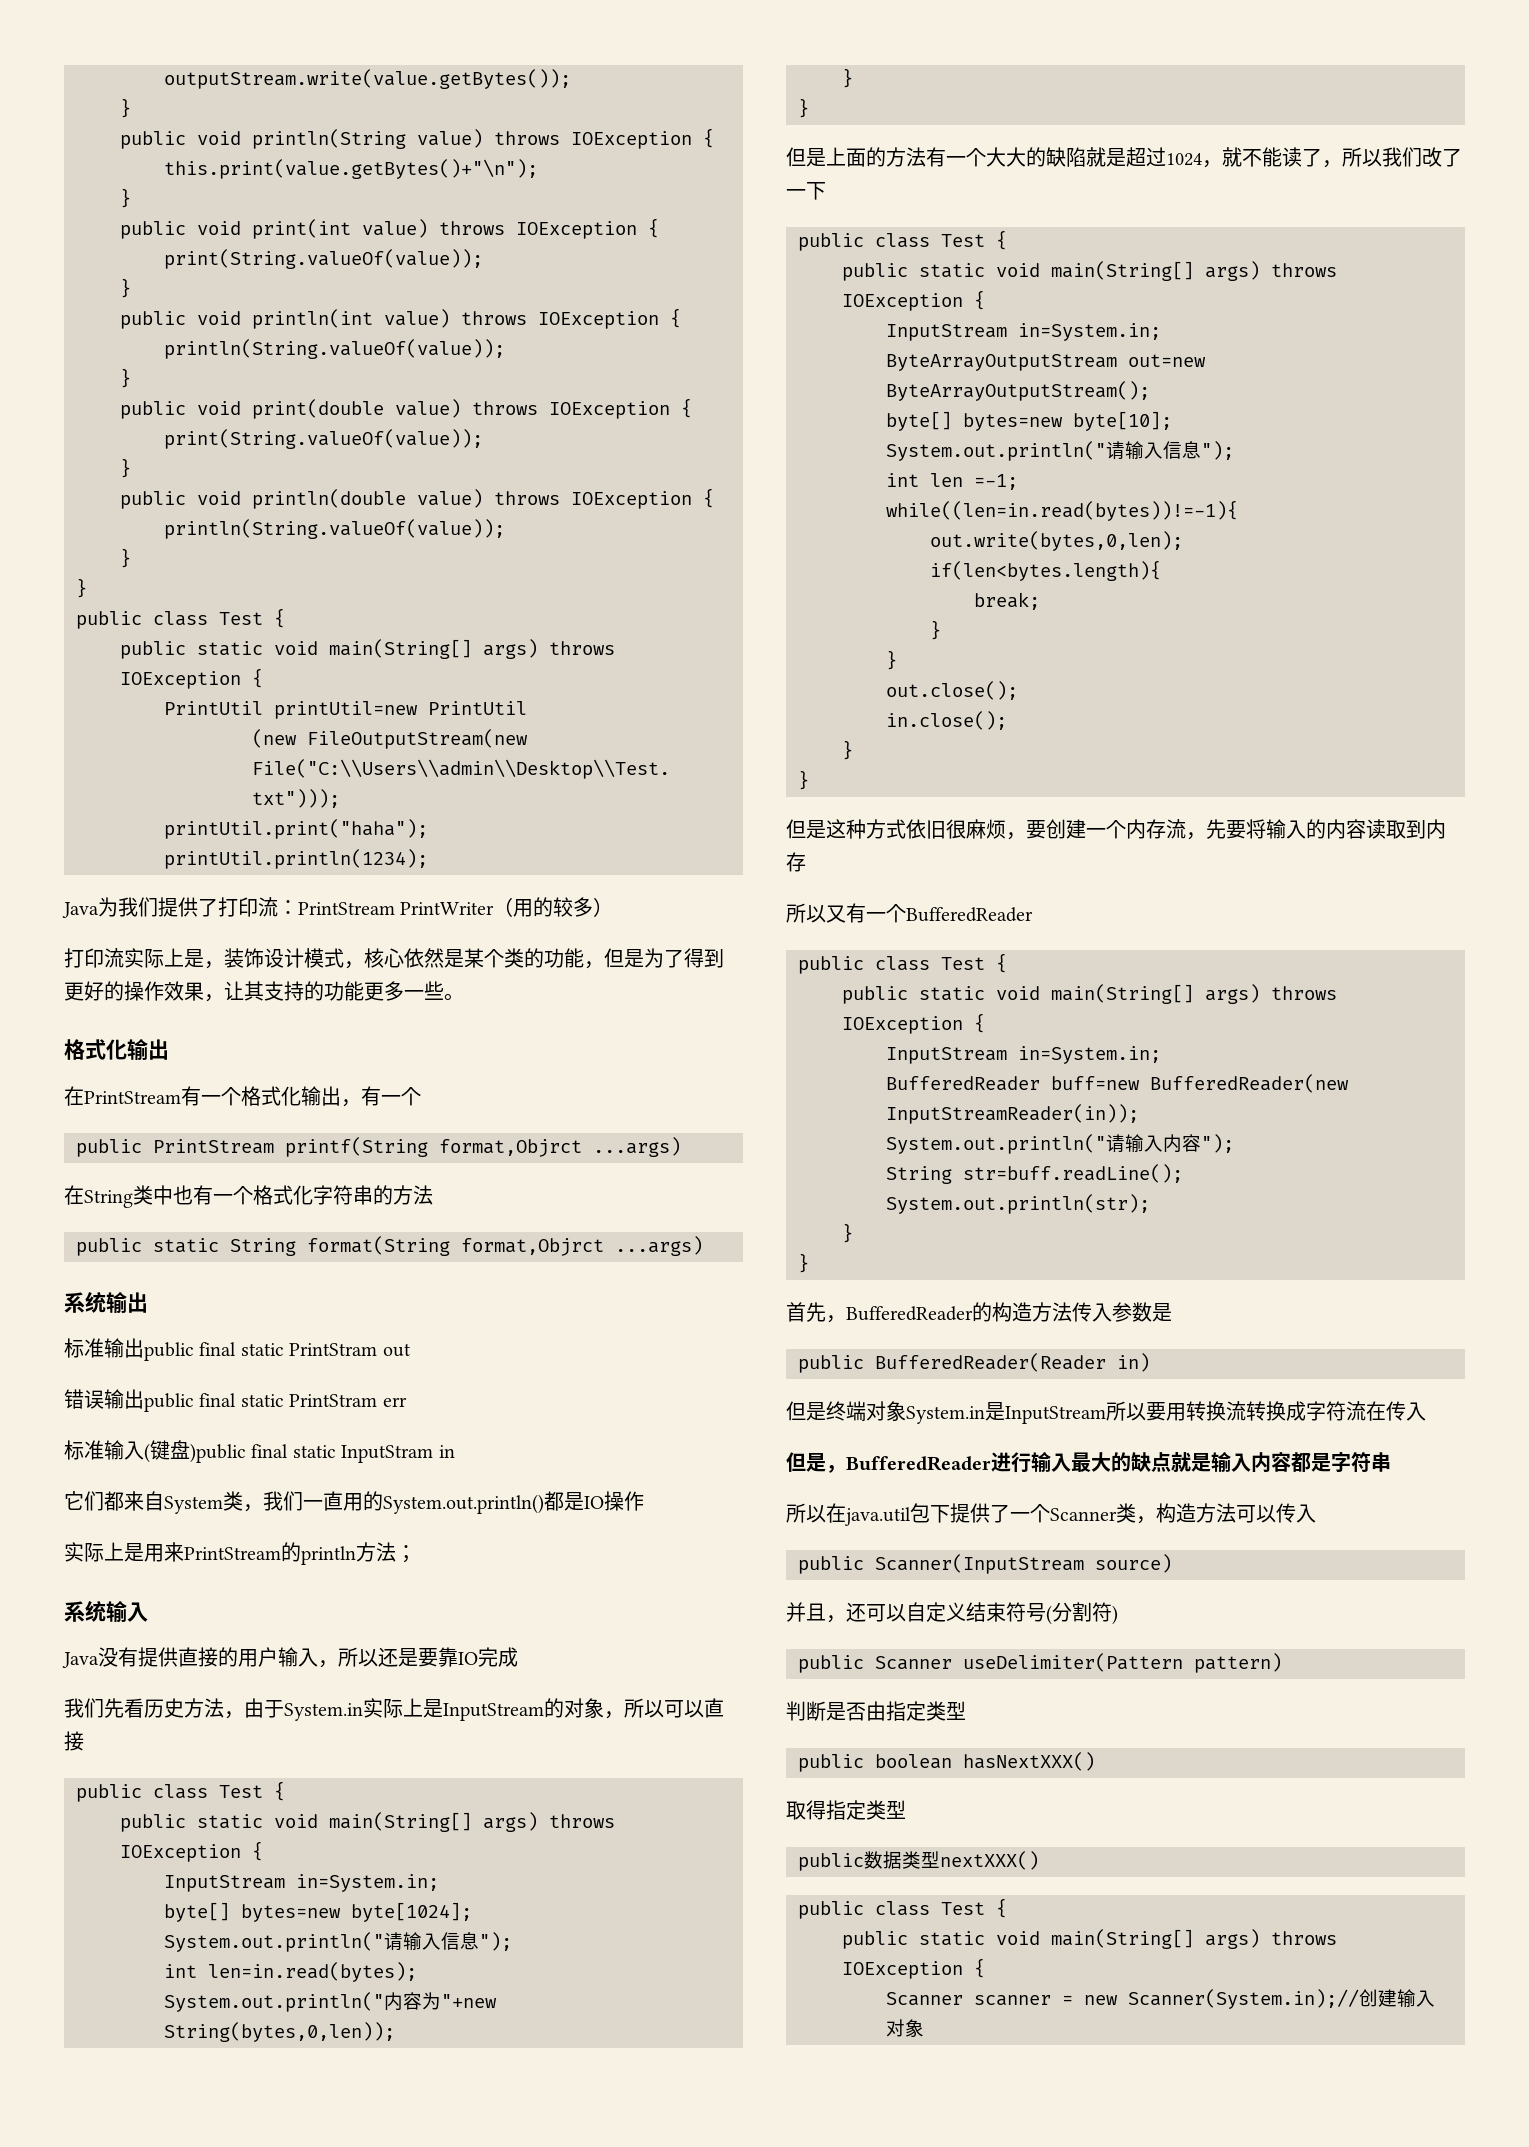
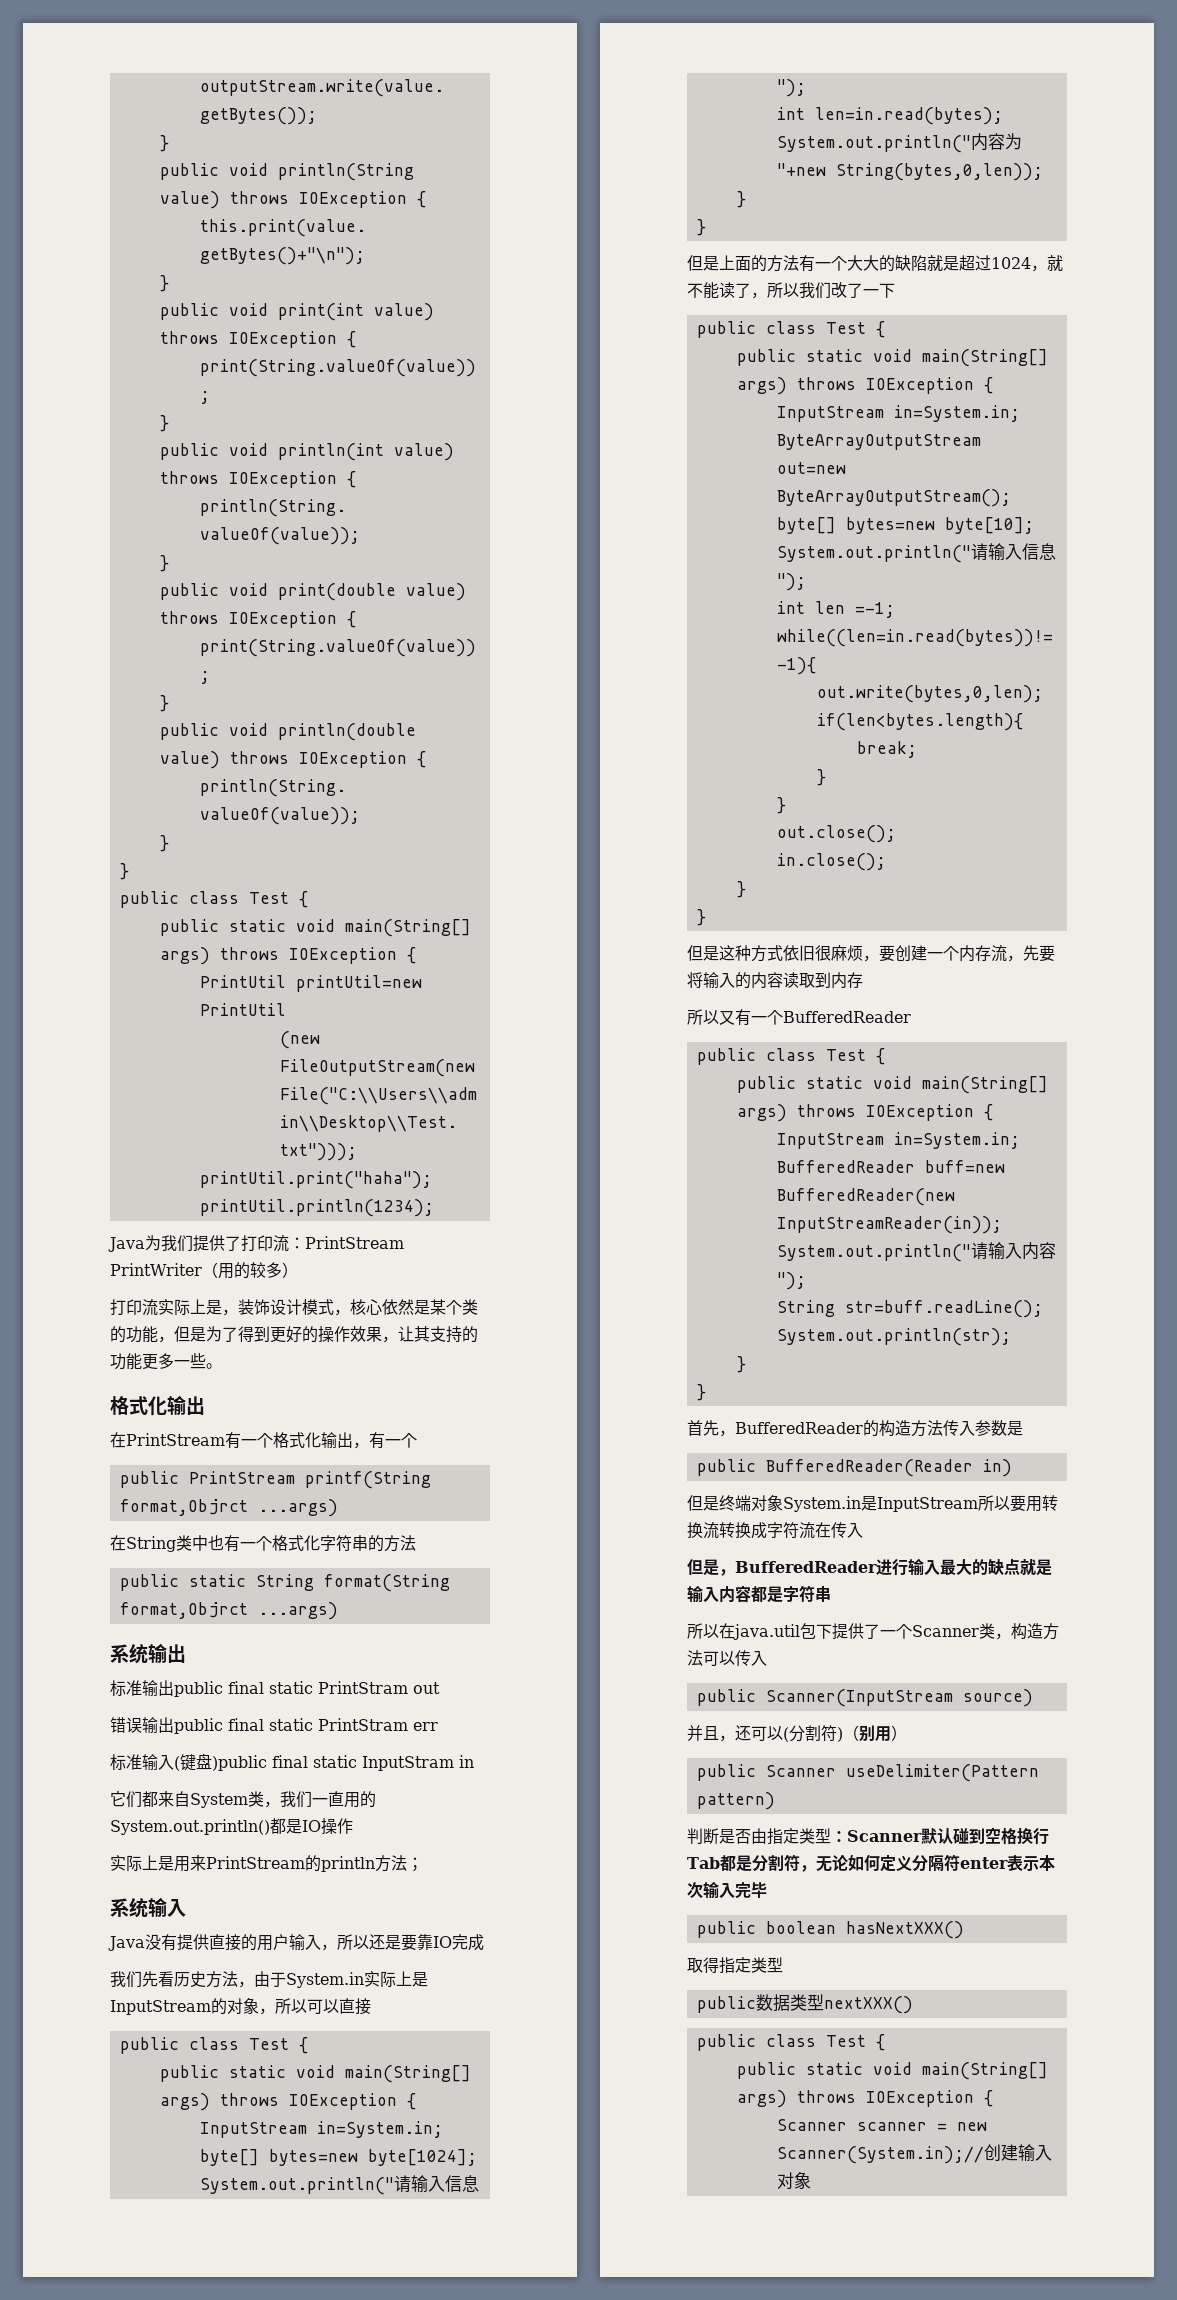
- 并且，还可以自定义结束符号(分割符)
+ 并且，还可以(分割符)（别用）
- 判断是否由指定类型
+ 判断是否由指定类型：Scanner默认碰到空格换行Tab都是分割符，无论如何定义分隔符enter表示本次输入完毕

